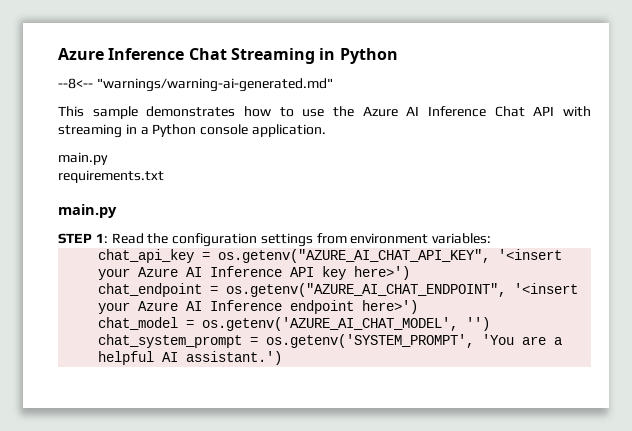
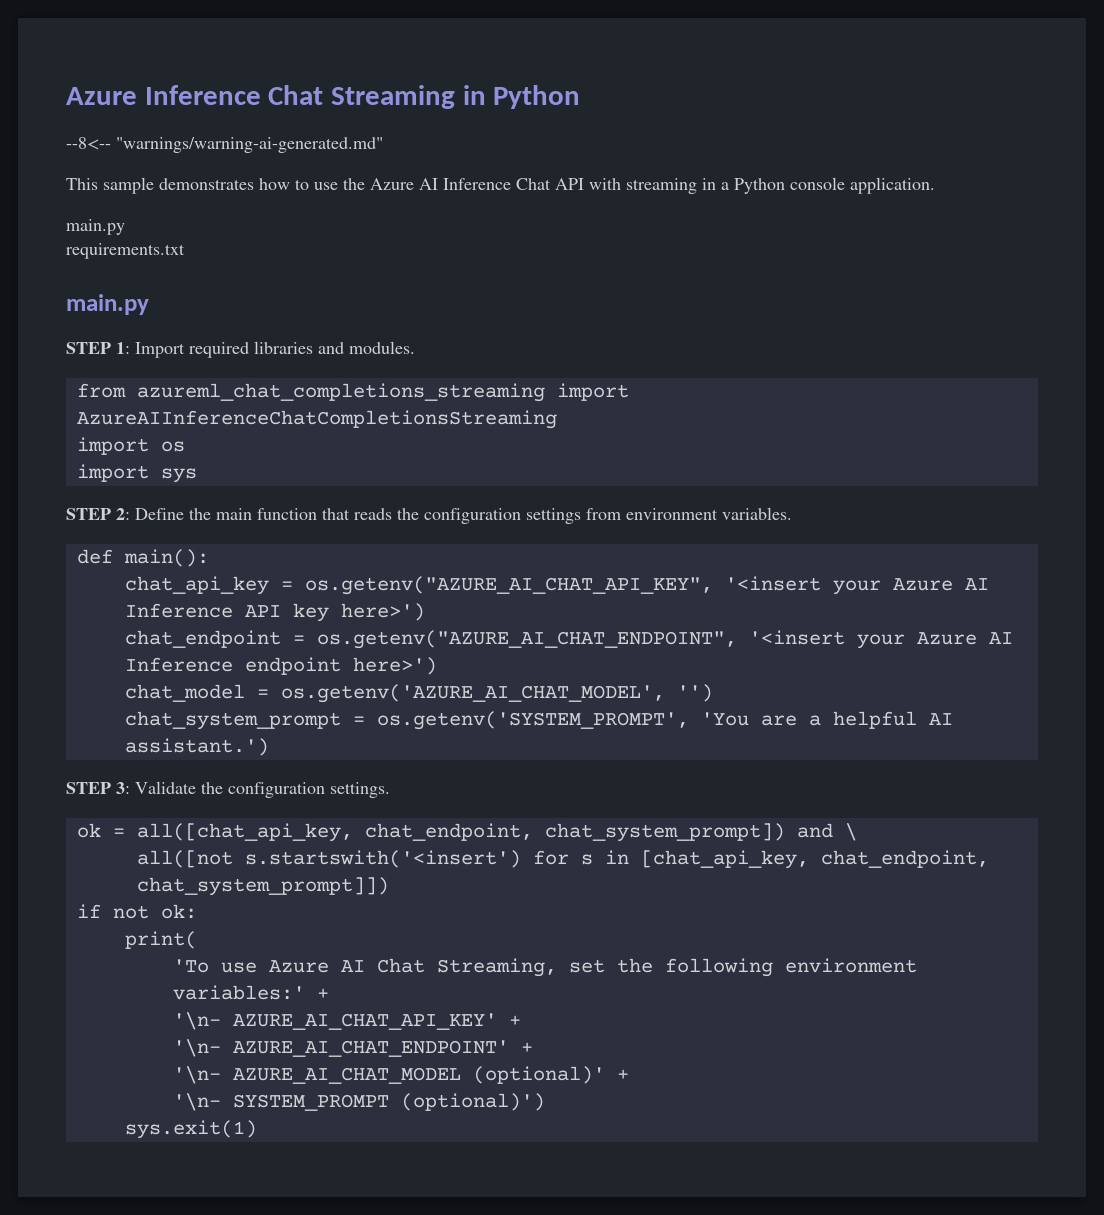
- STEP 1: Read the configuration settings from environment variables:
+ STEP 1: Import required libraries and modules.
+ from azureml_chat_completions_streaming import AzureAIInferenceChatCompletionsStreaming
+ import os
+ import sys
+ STEP 2: Define the main function that reads the configuration settings from environment variables.
+ def main():
+ STEP 3: Validate the configuration settings.
+ ok = all([chat_api_key, chat_endpoint, chat_system_prompt]) and \
+ all([not s.startswith('<insert') for s in [chat_api_key, chat_endpoint, chat_system_prompt]])
+ if not ok:
+ print(
+ 'To use Azure AI Chat Streaming, set the following environment variables:' +
+ '\n- AZURE_AI_CHAT_API_KEY' +
+ '\n- AZURE_AI_CHAT_ENDPOINT' +
+ '\n- AZURE_AI_CHAT_MODEL (optional)' +
+ '\n- SYSTEM_PROMPT (optional)')
+ sys.exit(1)

